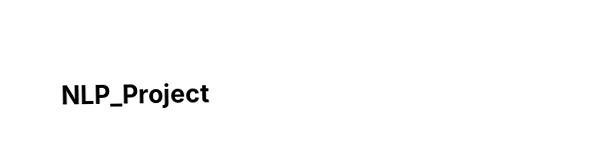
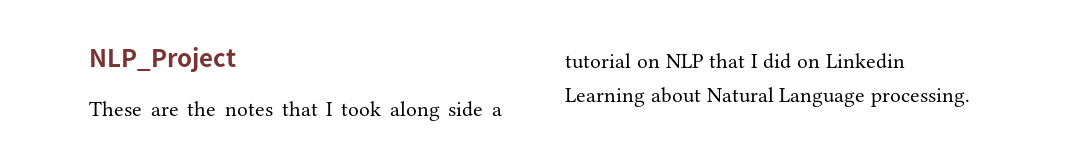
+ These are the notes that I took along side a tutorial on NLP that I did on Linkedin Learning about Natural Language processing.

